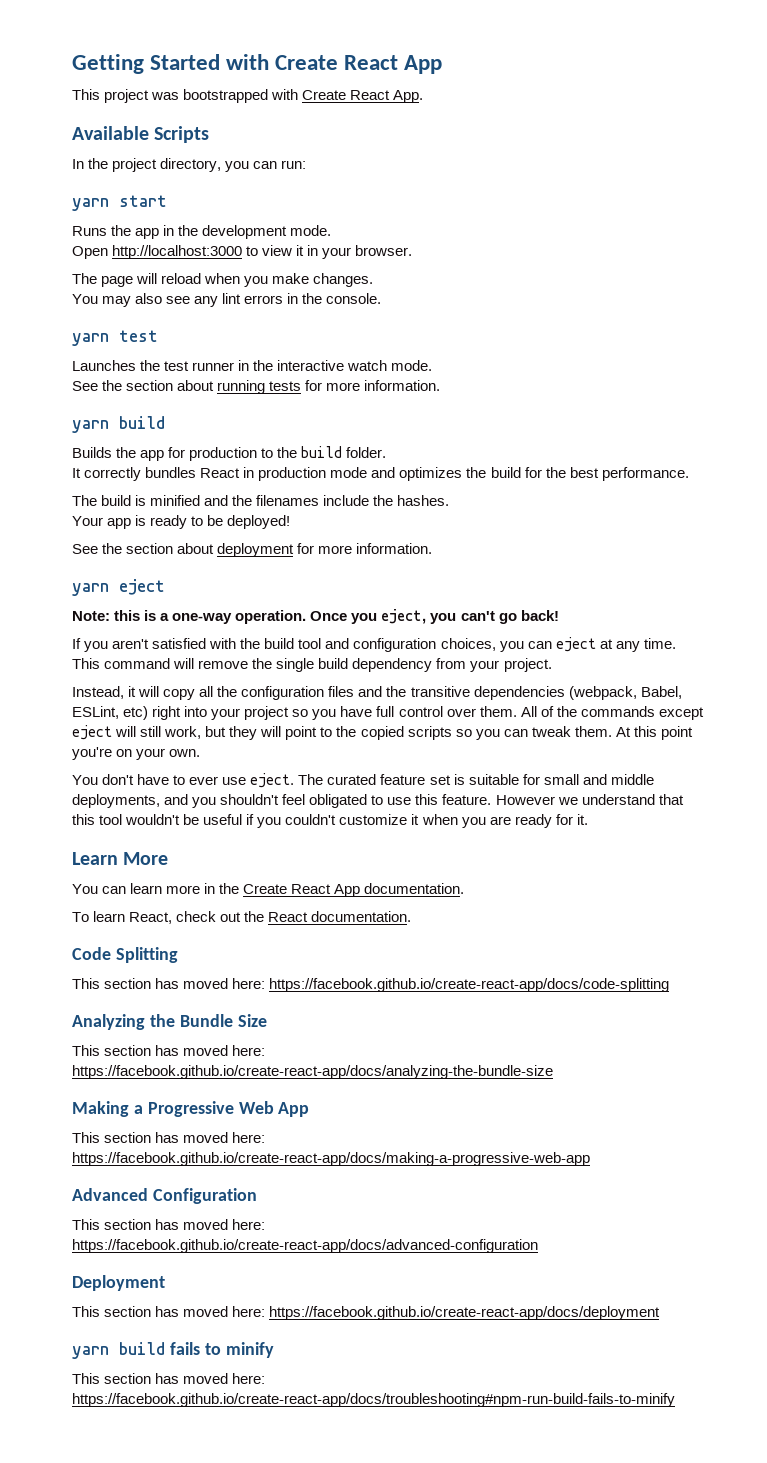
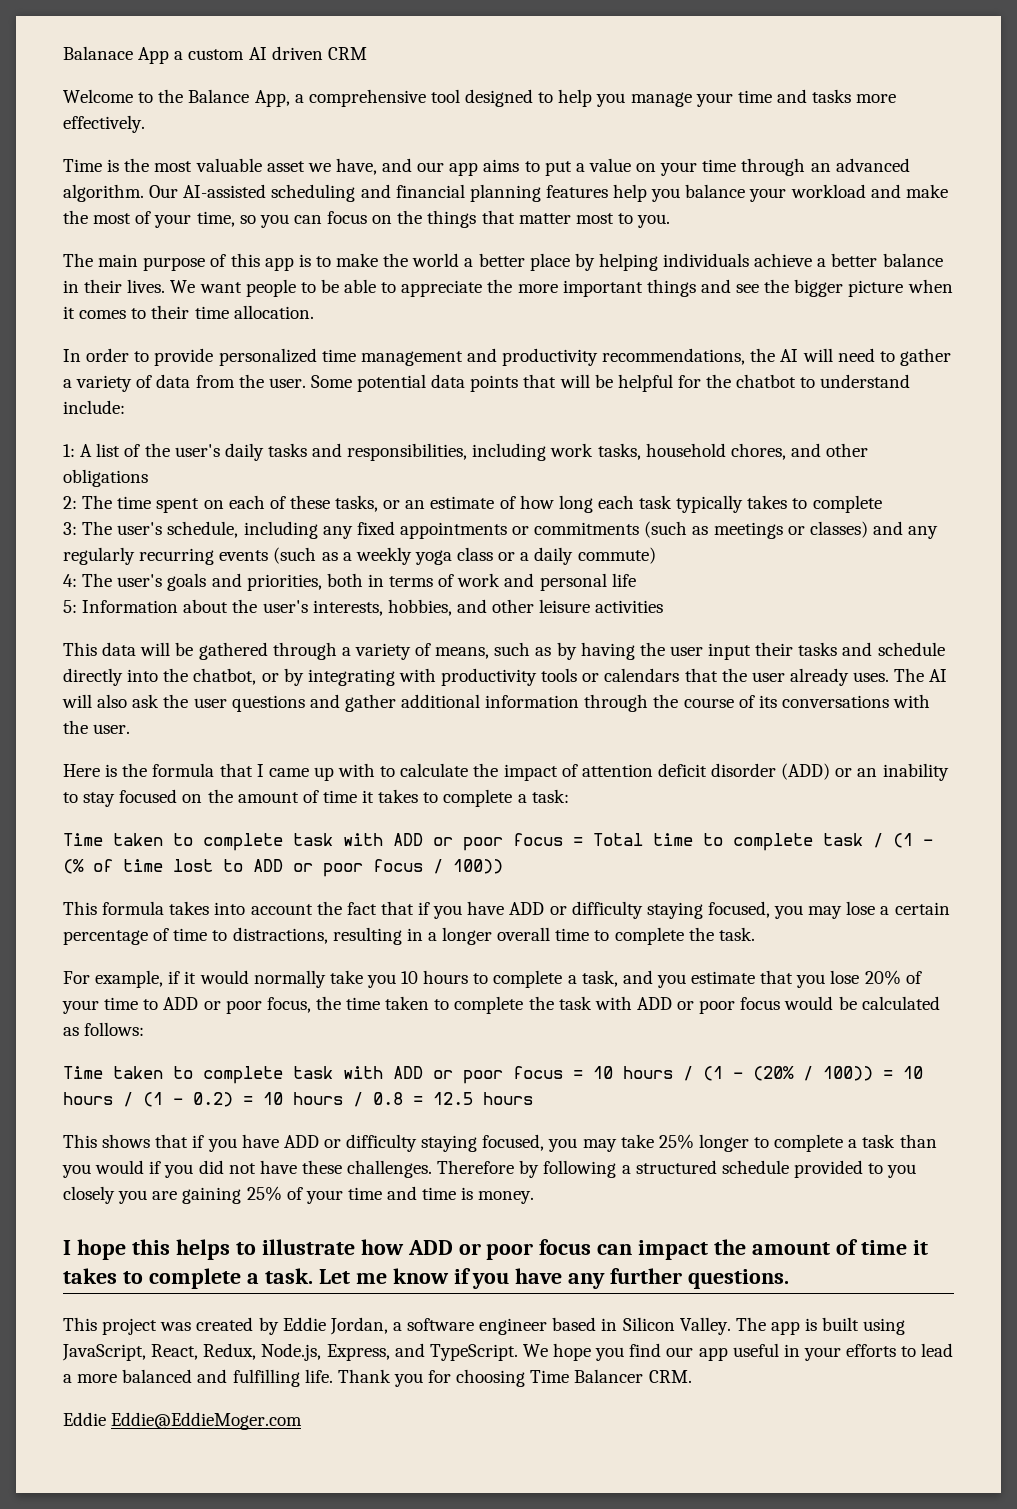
- Getting Started with Create React App
- This project was bootstrapped with Create React App.
- Available Scripts
- In the project directory, you can run:
- yarn start
- Runs the app in the development mode.
- Open http://localhost:3000 to view it in your browser.
- The page will reload when you make changes.
- You may also see any lint errors in the console.
- yarn test
- Launches the test runner in the interactive watch mode.
- See the section about running tests for more information.
- yarn build
- Builds the app for production to the build folder.
- It correctly bundles React in production mode and optimizes the build for the best performance.
- The build is minified and the filenames include the hashes.
- Your app is ready to be deployed!
- See the section about deployment for more information.
- yarn eject
- Note: this is a one-way operation. Once you eject, you can't go back!
- If you aren't satisfied with the build tool and configuration choices, you can eject at any time. This command will remove the single build dependency from your project.
- Instead, it will copy all the configuration files and the transitive dependencies (webpack, Babel, ESLint, etc) right into your project so you have full control over them. All of the commands except eject will still work, but they will point to the copied scripts so you can tweak them. At this point you're on your own.
- You don't have to ever use eject. The curated feature set is suitable for small and middle deployments, and you shouldn't feel obligated to use this feature. However we understand that this tool wouldn't be useful if you couldn't customize it when you are ready for it.
- Learn More
- You can learn more in the Create React App documentation.
- To learn React, check out the React documentation.
- Code Splitting
- This section has moved here: https://facebook.github.io/create-react-app/docs/code-splitting
- Analyzing the Bundle Size
- This section has moved here: https://facebook.github.io/create-react-app/docs/analyzing-the-bundle-size
- Making a Progressive Web App
- This section has moved here: https://facebook.github.io/create-react-app/docs/making-a-progressive-web-app
- Advanced Configuration
- This section has moved here: https://facebook.github.io/create-react-app/docs/advanced-configuration
- Deployment
- This section has moved here: https://facebook.github.io/create-react-app/docs/deployment
- yarn build fails to minify
- This section has moved here: https://facebook.github.io/create-react-app/docs/troubleshooting#npm-run-build-fails-to-minify
+ Balanace App a custom AI driven CRM
+ Welcome to the Balance App, a comprehensive tool designed to help you manage your time and tasks more effectively.
+ Time is the most valuable asset we have, and our app aims to put a value on your time through an advanced algorithm. Our AI-assisted scheduling and financial planning features help you balance your workload and make the most of your time, so you can focus on the things that matter most to you.
+ The main purpose of this app is to make the world a better place by helping individuals achieve a better balance in their lives. We want people to be able to appreciate the more important things and see the bigger picture when it comes to their time allocation.
+ In order to provide personalized time management and productivity recommendations, the AI will need to gather a variety of data from the user. Some potential data points that will be helpful for the chatbot to understand include:
+ 1: A list of the user's daily tasks and responsibilities, including work tasks, household chores, and other obligations
+ 2: The time spent on each of these tasks, or an estimate of how long each task typically takes to complete
+ 3: The user's schedule, including any fixed appointments or commitments (such as meetings or classes) and any regularly recurring events (such as a weekly yoga class or a daily commute)
+ 4: The user's goals and priorities, both in terms of work and personal life
+ 5: Information about the user's interests, hobbies, and other leisure activities
+ This data will be gathered through a variety of means, such as by having the user input their tasks and schedule directly into the chatbot, or by integrating with productivity tools or calendars that the user already uses. The AI will also ask the user questions and gather additional information through the course of its conversations with the user.
+ Here is the formula that I came up with to calculate the impact of attention deficit disorder (ADD) or an inability to stay focused on the amount of time it takes to complete a task:
+ Time taken to complete task with ADD or poor focus = Total time to complete task / (1 - (% of time lost to ADD or poor focus / 100))
+ This formula takes into account the fact that if you have ADD or difficulty staying focused, you may lose a certain percentage of time to distractions, resulting in a longer overall time to complete the task.
+ For example, if it would normally take you 10 hours to complete a task, and you estimate that you lose 20% of your time to ADD or poor focus, the time taken to complete the task with ADD or poor focus would be calculated as follows:
+ Time taken to complete task with ADD or poor focus = 10 hours / (1 - (20% / 100)) = 10 hours / (1 - 0.2) = 10 hours / 0.8 = 12.5 hours
+ This shows that if you have ADD or difficulty staying focused, you may take 25% longer to complete a task than you would if you did not have these challenges. Therefore by following a structured schedule provided to you closely you are gaining 25% of your time and time is money.
+ I hope this helps to illustrate how ADD or poor focus can impact the amount of time it takes to complete a task. Let me know if you have any further questions.
+ This project was created by Eddie Jordan, a software engineer based in Silicon Valley. The app is built using JavaScript, React, Redux, Node.js, Express, and TypeScript. We hope you find our app useful in your efforts to lead a more balanced and fulfilling life. Thank you for choosing Time Balancer CRM.
+ Eddie Eddie@EddieMoger.com

